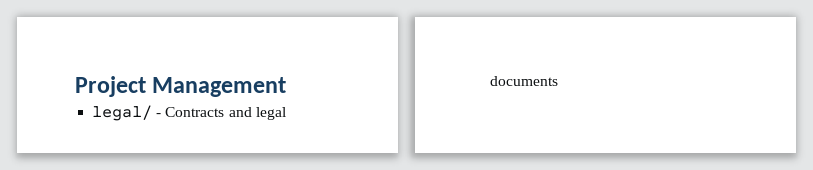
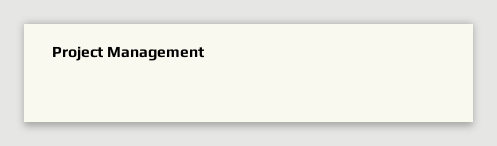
- legal/ - Contracts and legal documents

